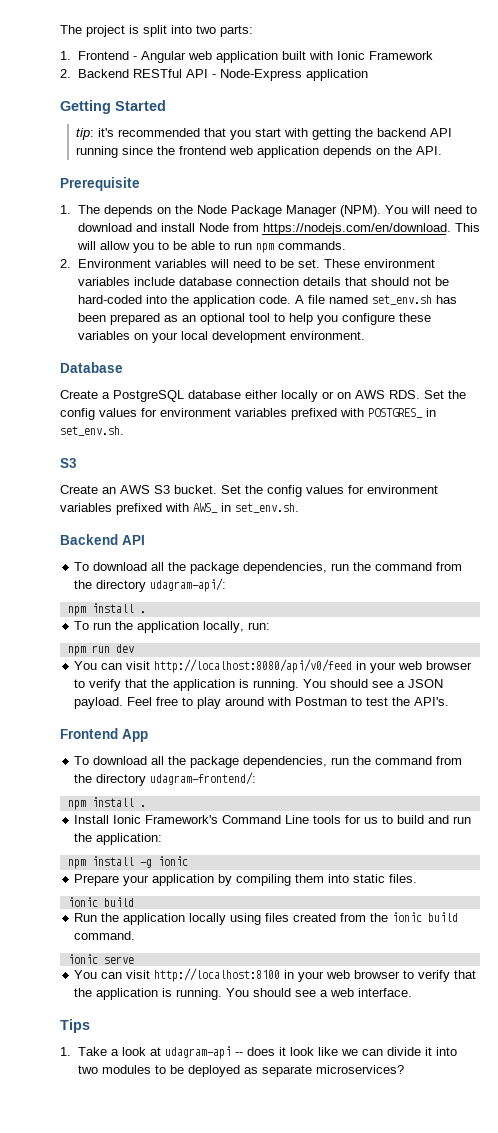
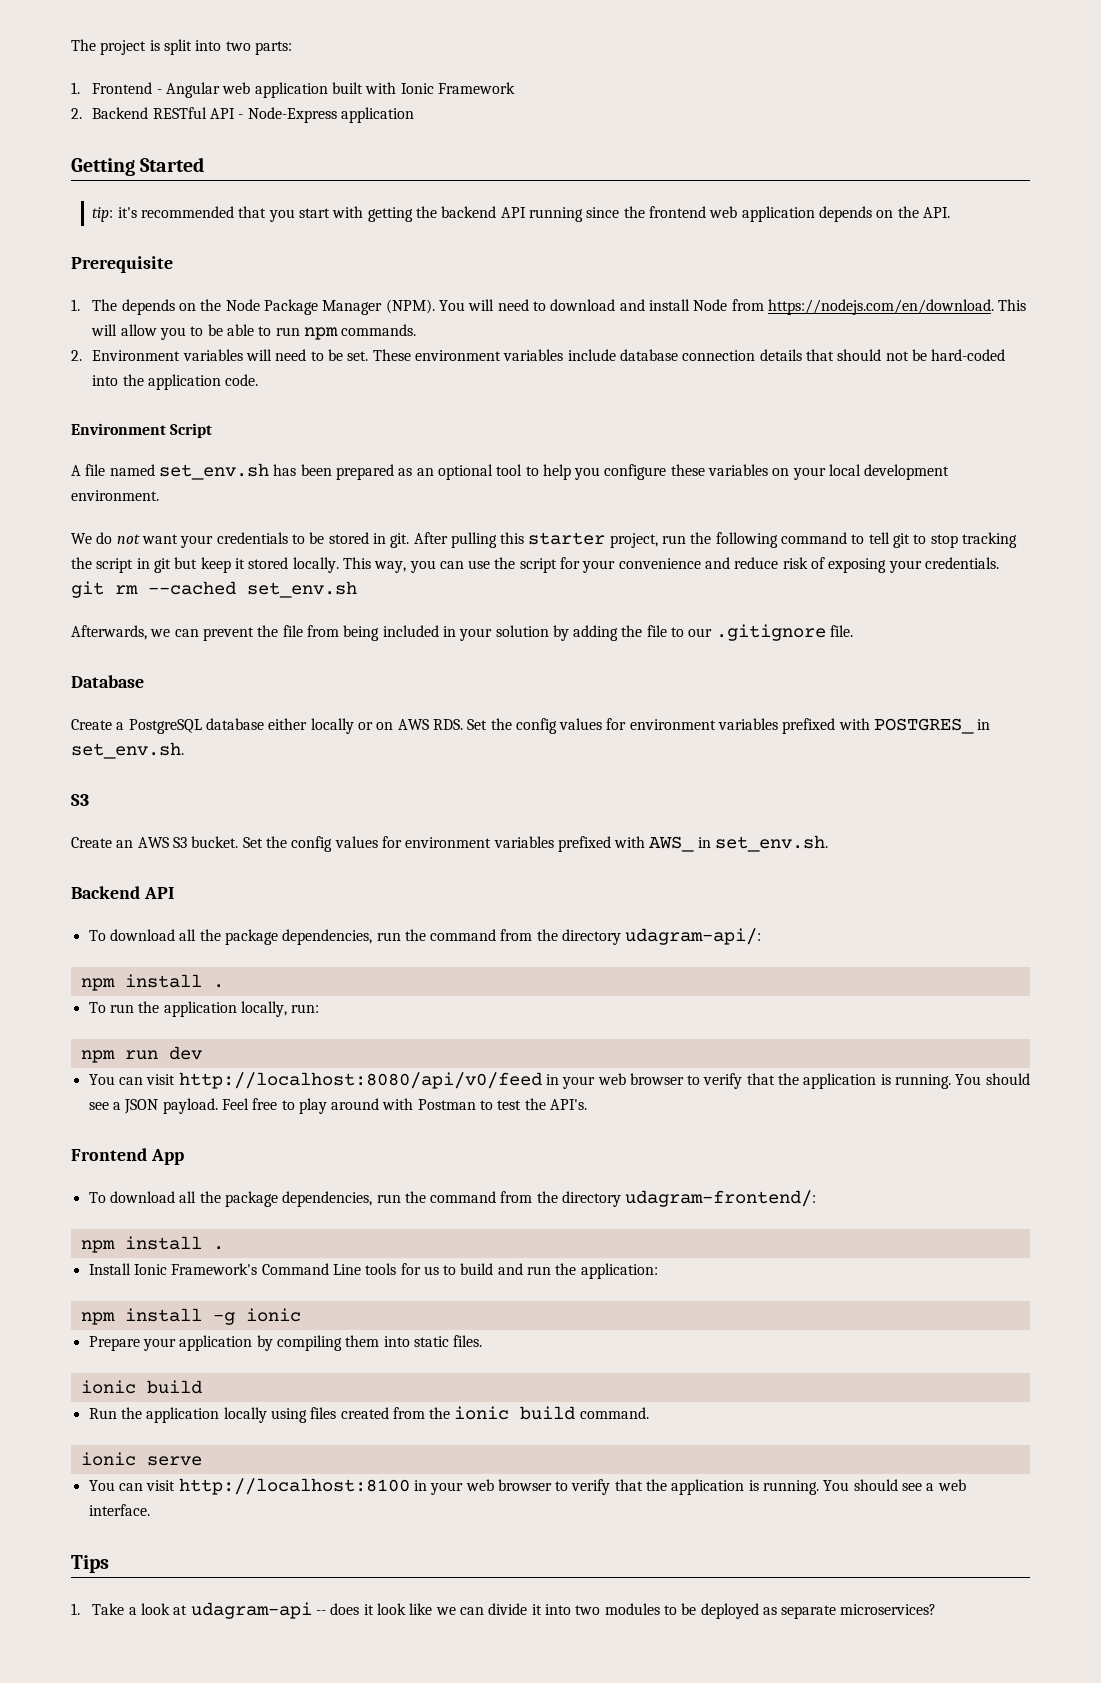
- These environment variables include database connection details that should not be hard-coded into the application code. A file named set_env.sh has been prepared as an optional tool to help you configure these variables on your local development environment.
+ These environment variables include database connection details that should not be hard-coded into the application code.
+ Environment Script
+ A file named set_env.sh has been prepared as an optional tool to help you configure these variables on your local development environment.
+ We do not want your credentials to be stored in git. After pulling this starter project, run the following command to tell git to stop tracking the script in git but keep it stored locally. This way, you can use the script for your convenience and reduce risk of exposing your credentials. git rm --cached set_env.sh
+ Afterwards, we can prevent the file from being included in your solution by adding the file to our .gitignore file.

